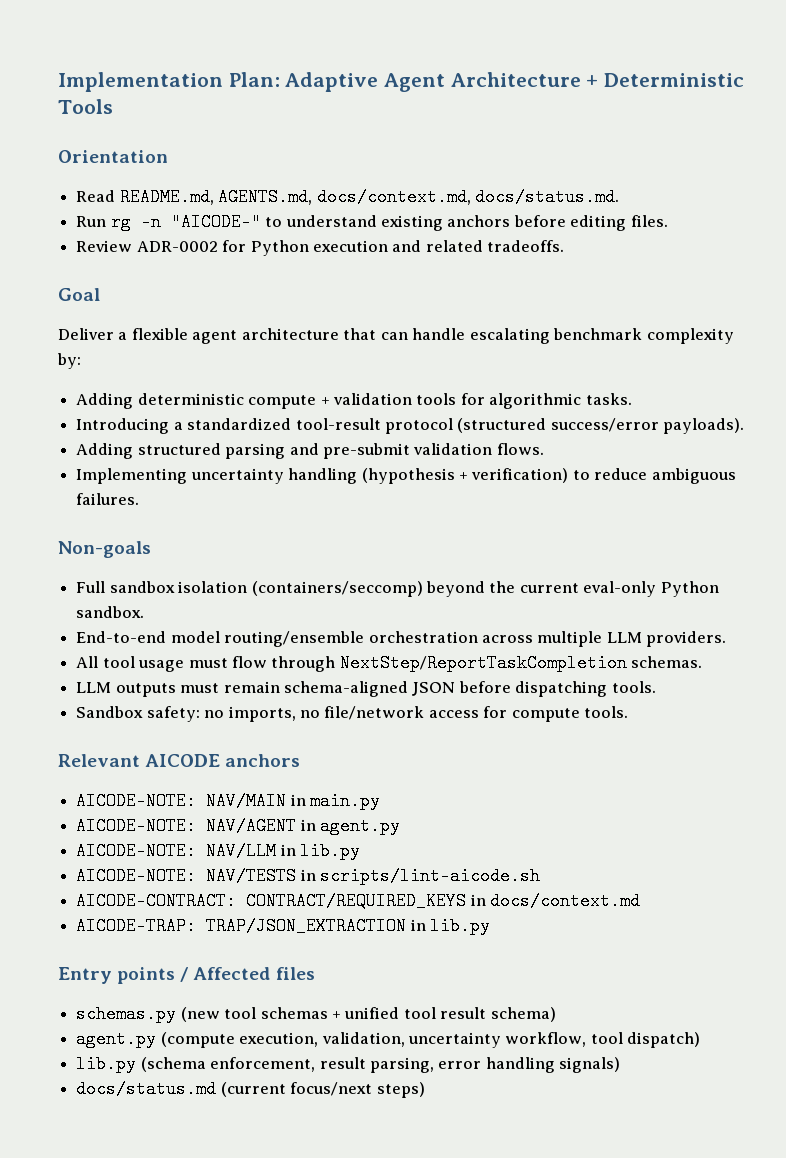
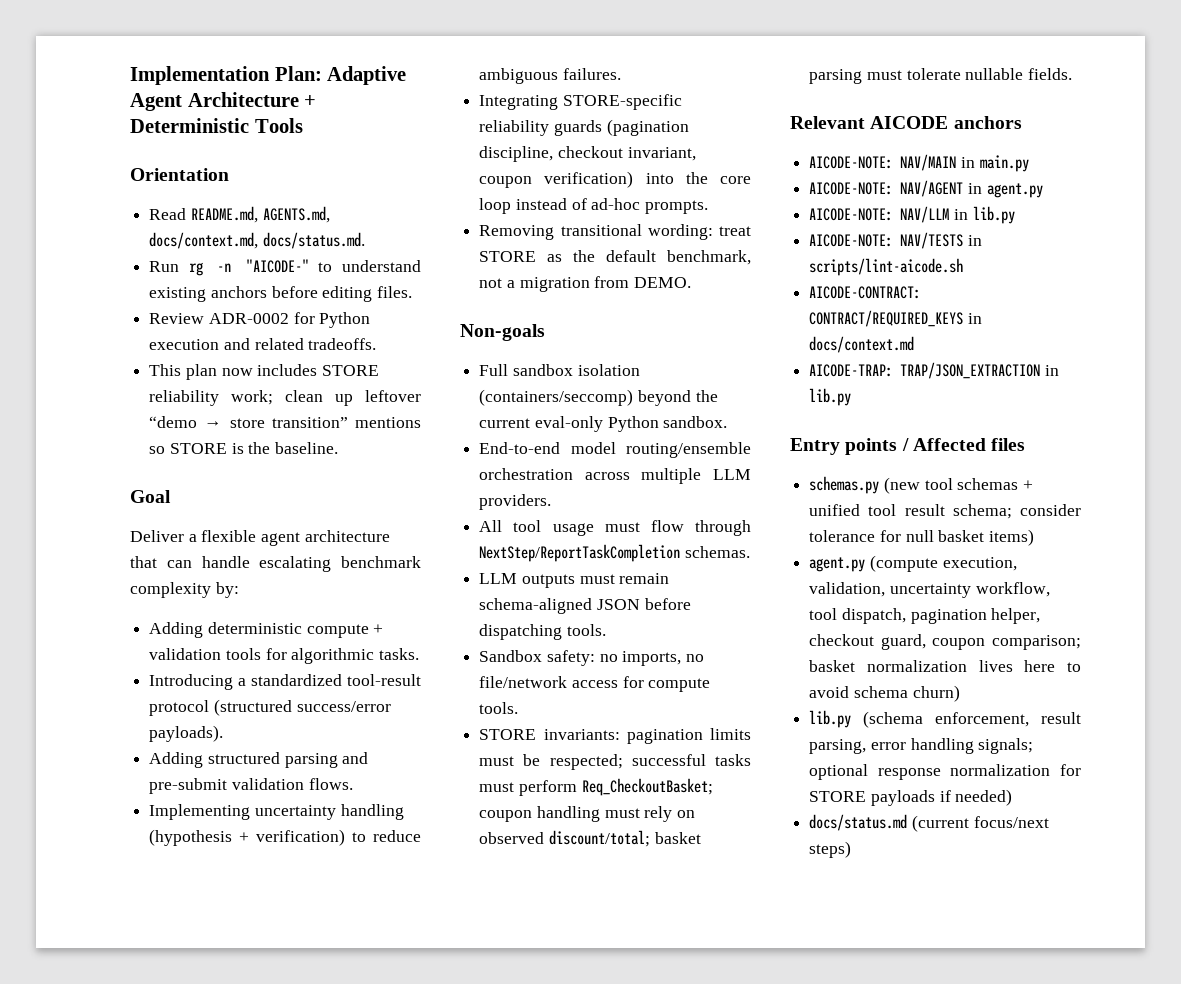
+ This plan now includes STORE reliability work; clean up leftover “demo → store transition” mentions so STORE is the baseline.
+ Integrating STORE-specific reliability guards (pagination discipline, checkout invariant, coupon verification) into the core loop instead of ad-hoc prompts.
+ Removing transitional wording: treat STORE as the default benchmark, not a migration from DEMO.
+ STORE invariants: pagination limits must be respected; successful tasks must perform Req_CheckoutBasket; coupon handling must rely on observed discount/total; basket parsing must tolerate nullable fields.
- schemas.py (new tool schemas + unified tool result schema)
+ schemas.py (new tool schemas + unified tool result schema; consider tolerance for null basket items)
- agent.py (compute execution, validation, uncertainty workflow, tool dispatch)
+ agent.py (compute execution, validation, uncertainty workflow, tool dispatch, pagination helper, checkout guard, coupon comparison; basket normalization lives here to avoid schema churn)
- lib.py (schema enforcement, result parsing, error handling signals)
+ lib.py (schema enforcement, result parsing, error handling signals; optional response normalization for STORE payloads if needed)

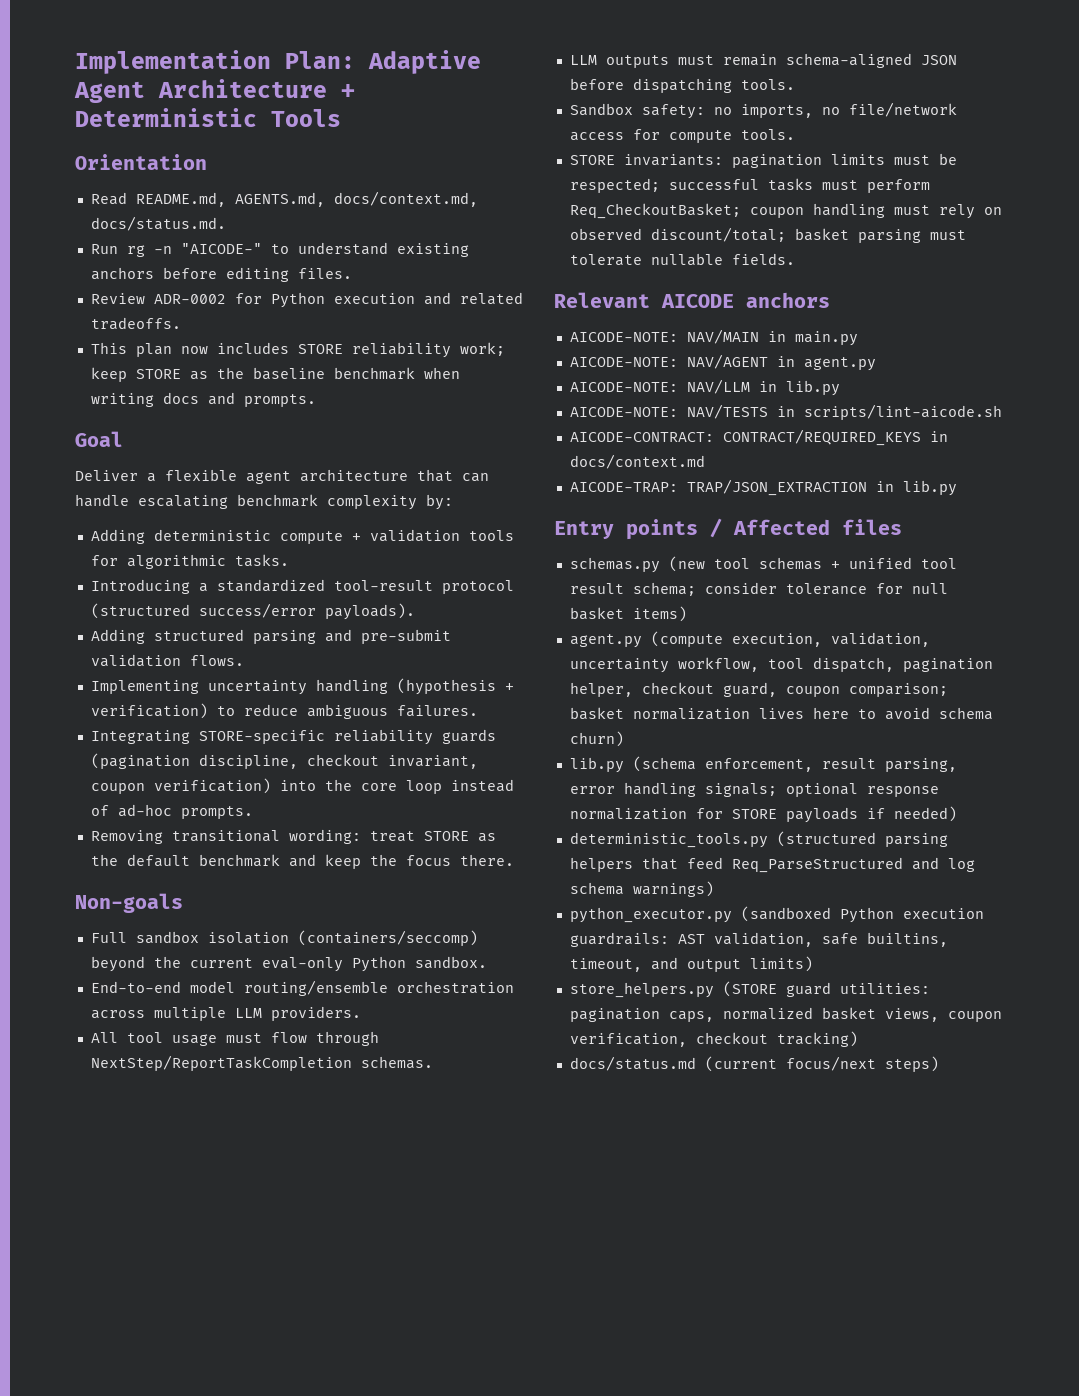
- This plan now includes STORE reliability work; clean up leftover “demo → store transition” mentions so STORE is the baseline.
+ This plan now includes STORE reliability work; keep STORE as the baseline benchmark when writing docs and prompts.
- Removing transitional wording: treat STORE as the default benchmark, not a migration from DEMO.
+ Removing transitional wording: treat STORE as the default benchmark and keep the focus there.
+ deterministic_tools.py (structured parsing helpers that feed Req_ParseStructured and log schema warnings)
+ python_executor.py (sandboxed Python execution guardrails: AST validation, safe builtins, timeout, and output limits)
+ store_helpers.py (STORE guard utilities: pagination caps, normalized basket views, coupon verification, checkout tracking)

